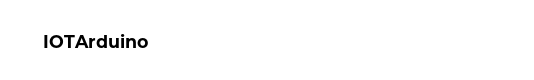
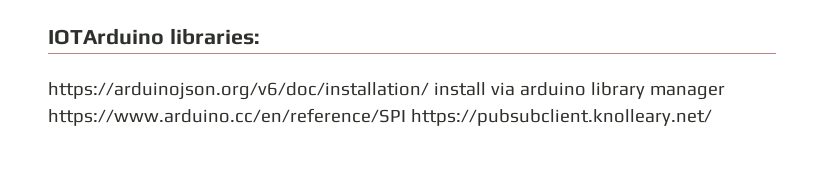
- IOTArduino
+ IOTArduino libraries:
+ https://arduinojson.org/v6/doc/installation/ install via arduino library manager https://www.arduino.cc/en/reference/SPI https://pubsubclient.knolleary.net/

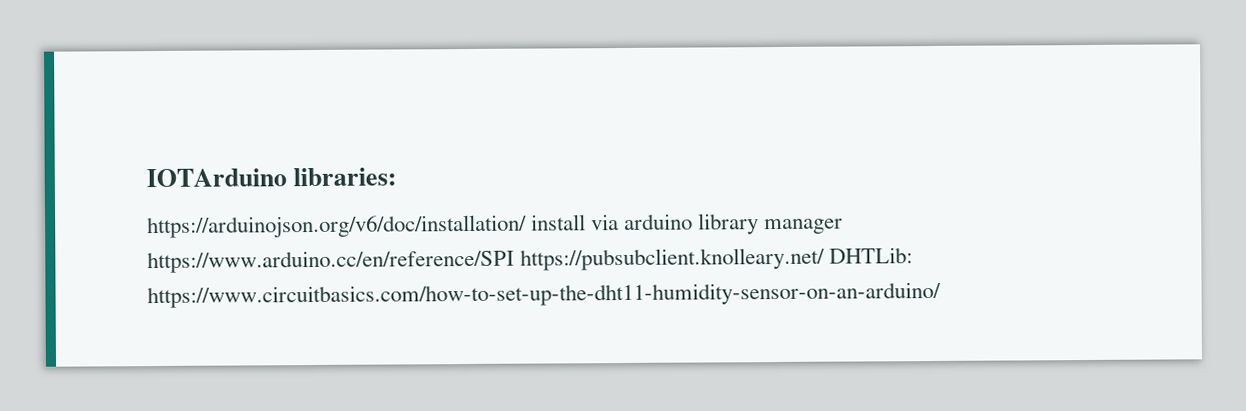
- https://arduinojson.org/v6/doc/installation/ install via arduino library manager https://www.arduino.cc/en/reference/SPI https://pubsubclient.knolleary.net/
+ https://arduinojson.org/v6/doc/installation/ install via arduino library manager https://www.arduino.cc/en/reference/SPI https://pubsubclient.knolleary.net/ DHTLib: https://www.circuitbasics.com/how-to-set-up-the-dht11-humidity-sensor-on-an-arduino/

